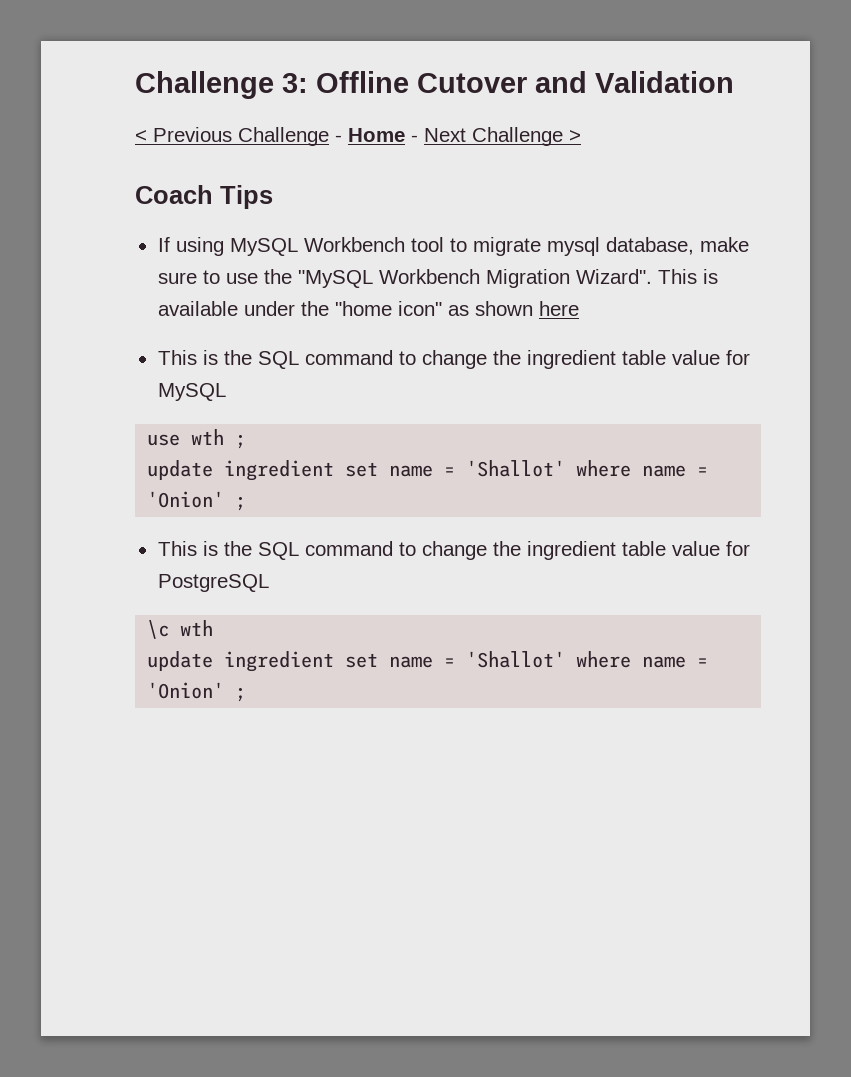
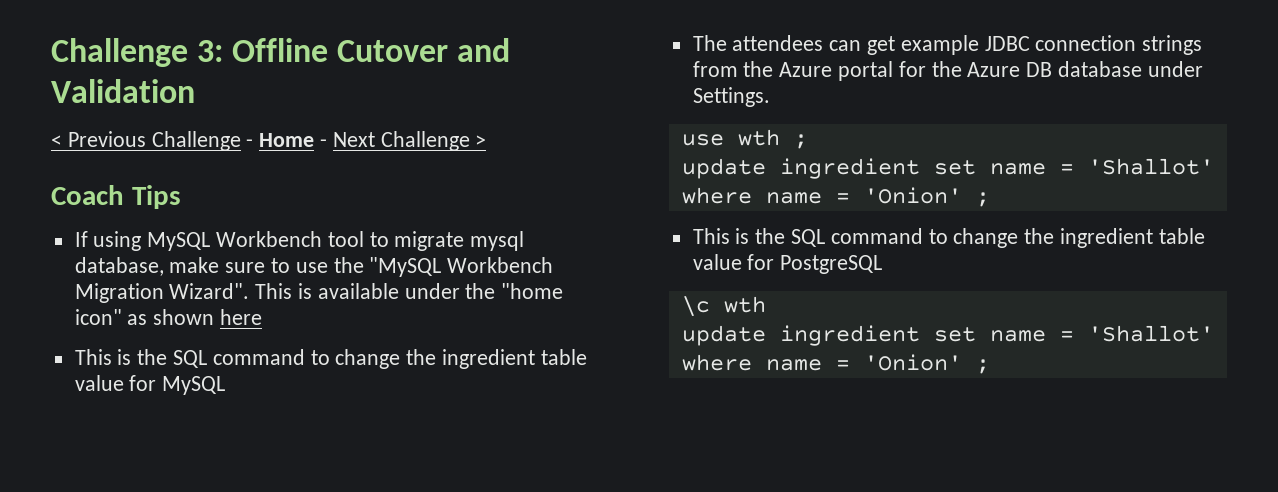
+ The attendees can get example JDBC connection strings from the Azure portal for the Azure DB database under Settings.

